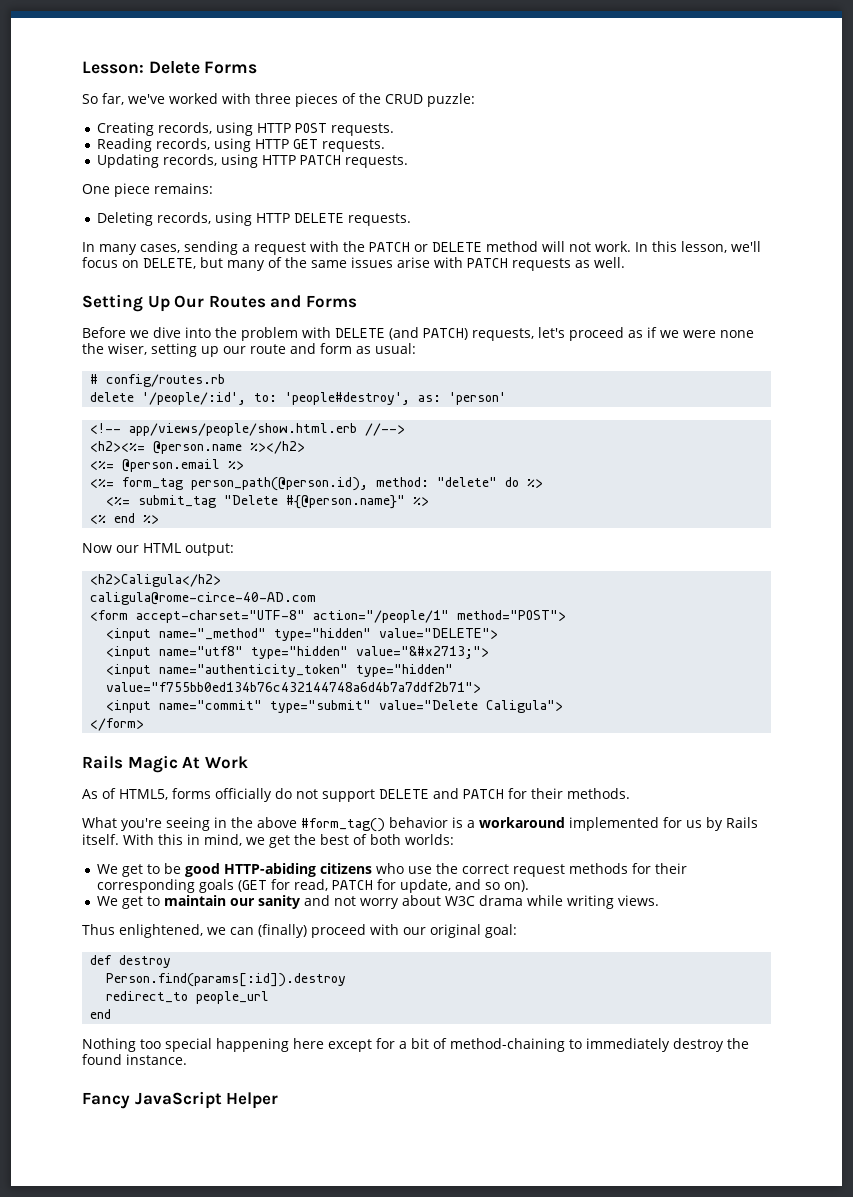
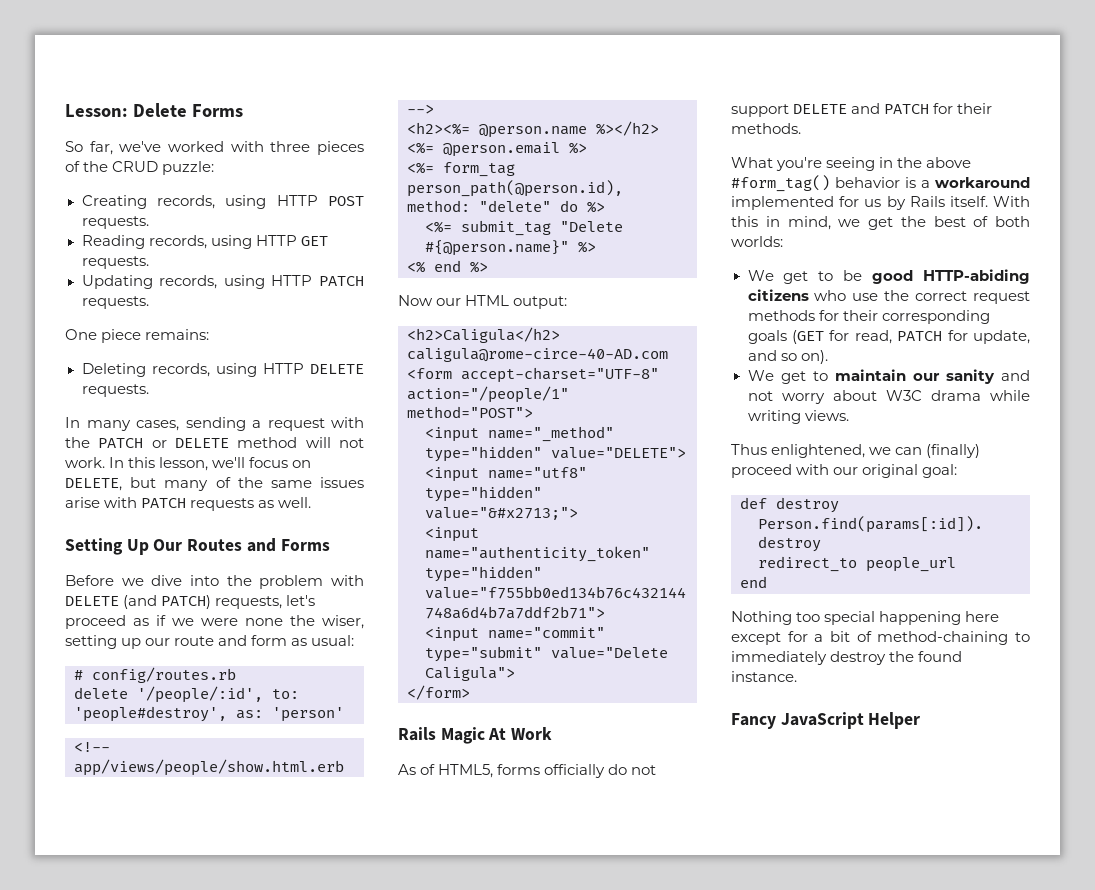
- <!-- app/views/people/show.html.erb //-->
+ <!-- app/views/people/show.html.erb -->

